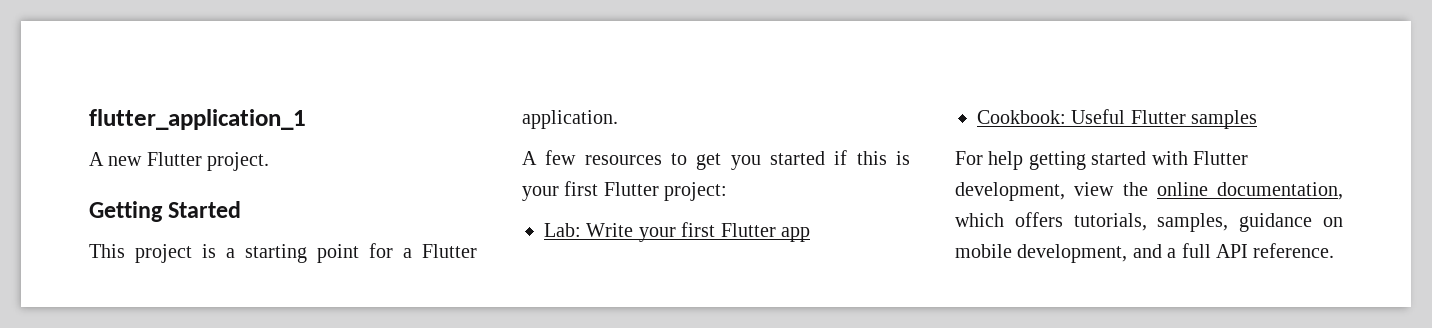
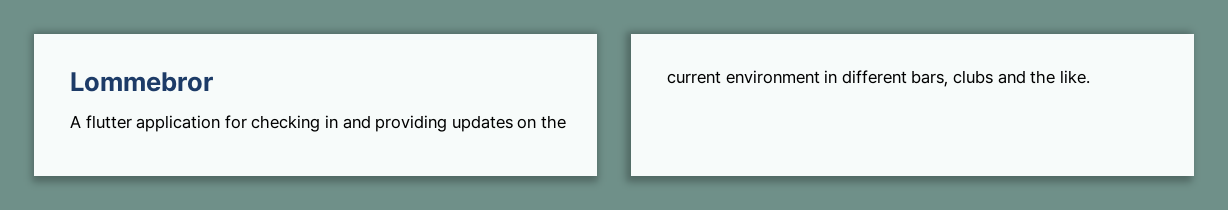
- flutter_application_1
- A new Flutter project.
- Getting Started
- This project is a starting point for a Flutter application.
- A few resources to get you started if this is your first Flutter project:
- Lab: Write your first Flutter app
- Cookbook: Useful Flutter samples
- For help getting started with Flutter development, view the online documentation, which offers tutorials, samples, guidance on mobile development, and a full API reference.
+ Lommebror
+ A flutter application for checking in and providing updates on the current environment in different bars, clubs and the like.

